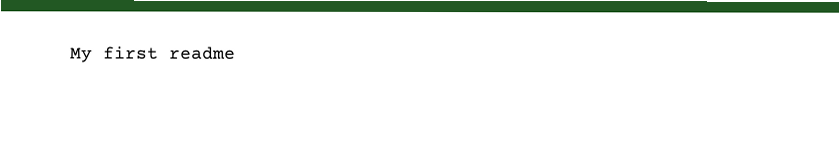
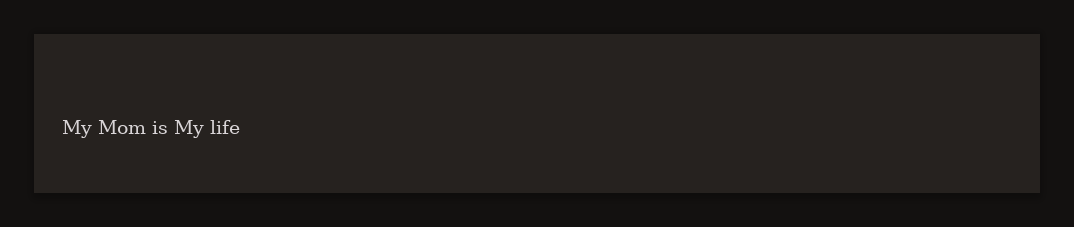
- My first readme
+ My Mom is My life

